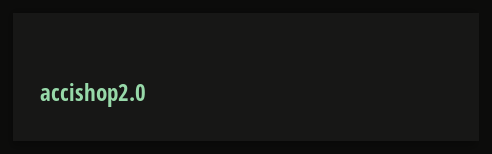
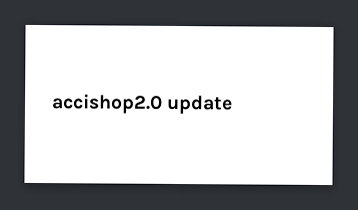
- accishop2.0
+ accishop2.0 update

